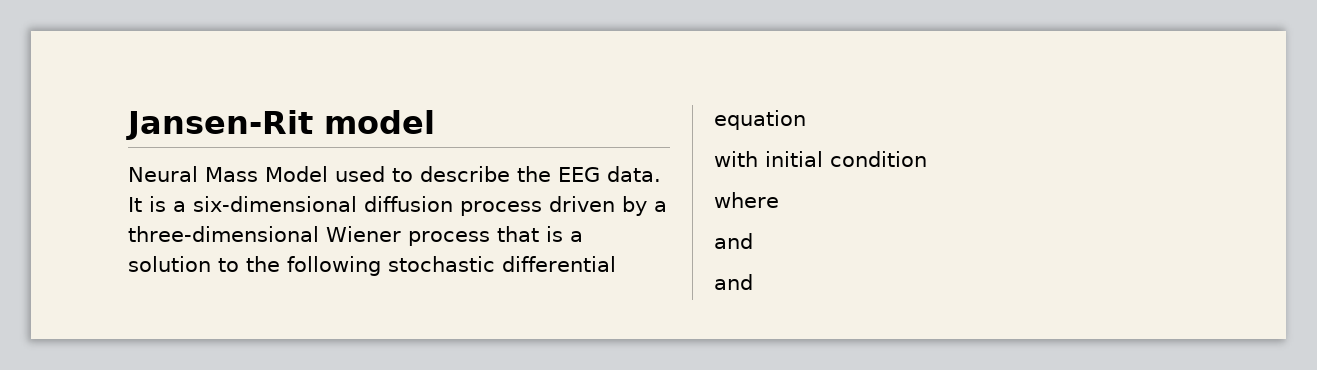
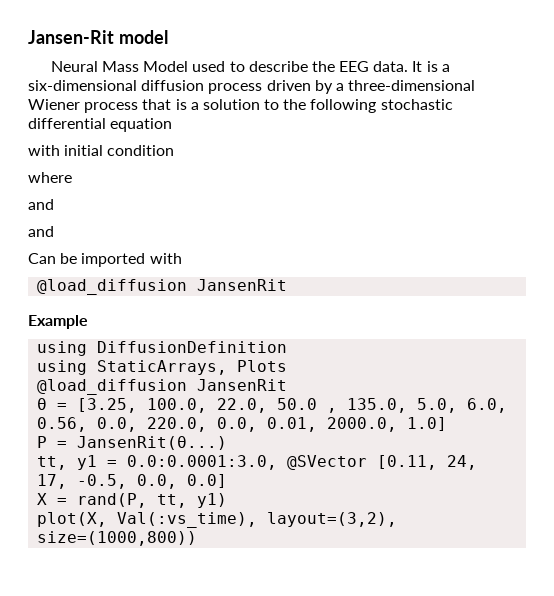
+ Can be imported with
+ @load_diffusion JansenRit
+ Example
+ using DiffusionDefinition
+ using StaticArrays, Plots
+ @load_diffusion JansenRit
+ θ = [3.25, 100.0, 22.0, 50.0 , 135.0, 5.0, 6.0, 0.56, 0.0, 220.0, 0.0, 0.01, 2000.0, 1.0]
+ P = JansenRit(θ...)
+ tt, y1 = 0.0:0.0001:3.0, @SVector [0.11, 24, 17, -0.5, 0.0, 0.0]
+ X = rand(P, tt, y1)
+ plot(X, Val(:vs_time), layout=(3,2), size=(1000,800))

